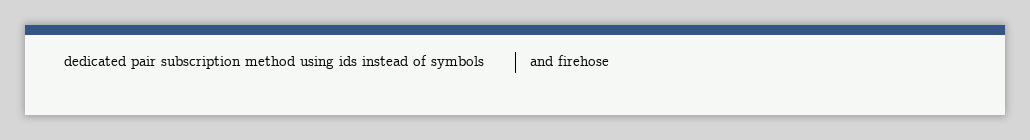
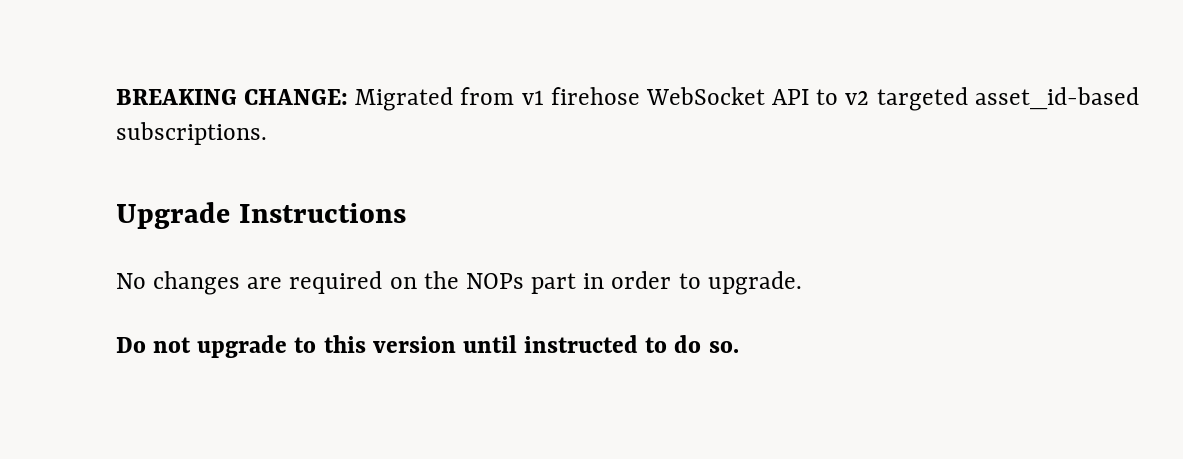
- dedicated pair subscription method using ids instead of symbols and firehose
+ BREAKING CHANGE: Migrated from v1 firehose WebSocket API to v2 targeted asset_id-based subscriptions.
+ Upgrade Instructions
+ No changes are required on the NOPs part in order to upgrade.
+ Do not upgrade to this version until instructed to do so.

